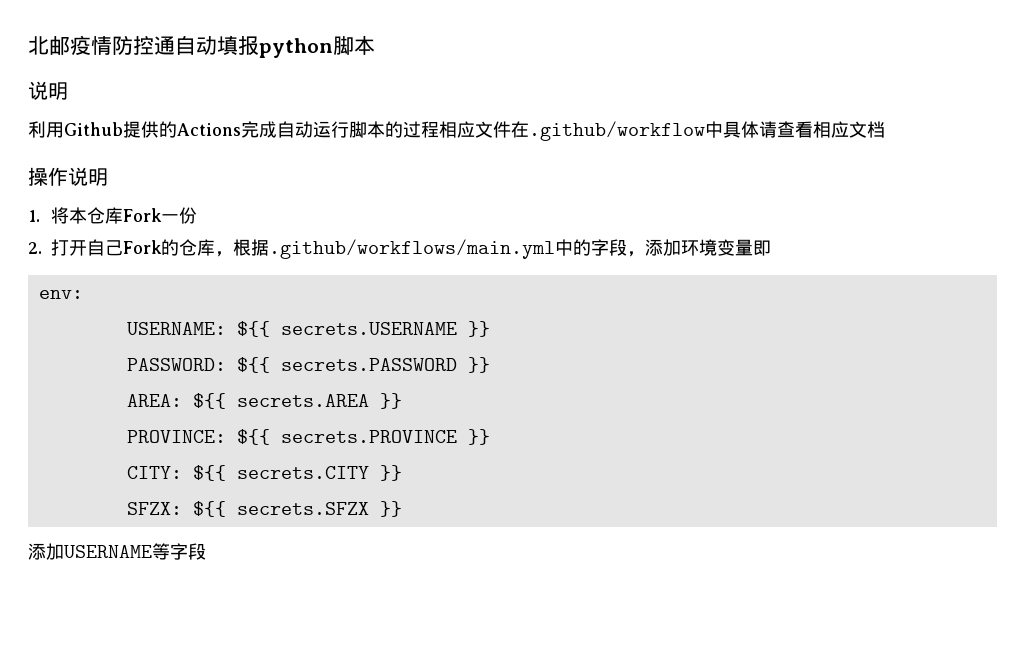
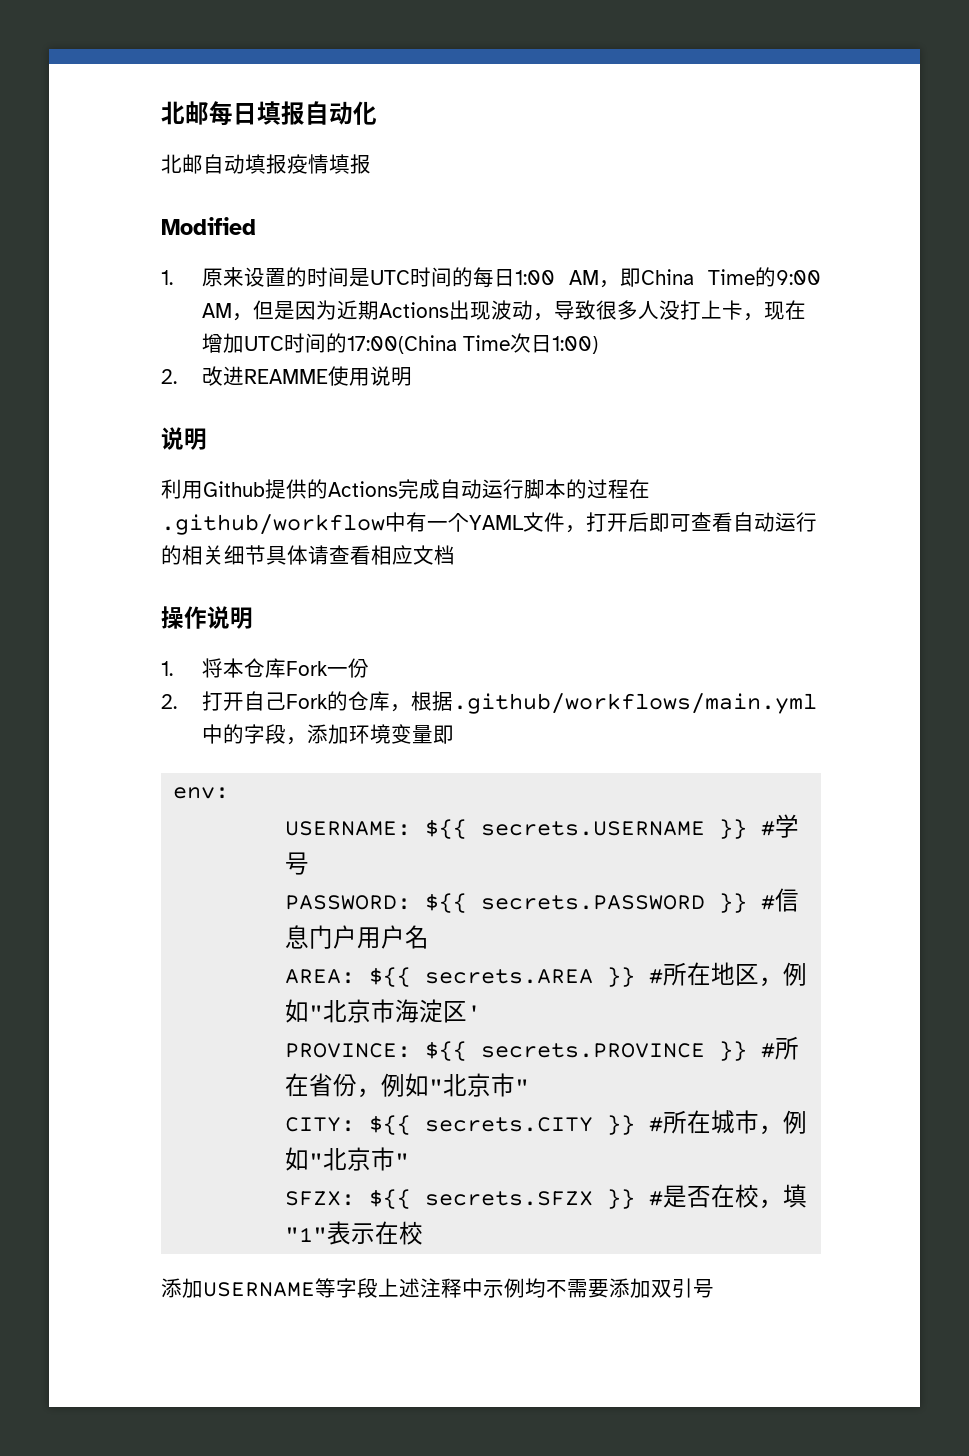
- 北邮疫情防控通自动填报python脚本
+ 北邮每日填报自动化
+ 北邮自动填报疫情填报
+ Modified
+ 1.原来设置的时间是UTC时间的每日1:00 AM，即China Time的9:00 AM，但是因为近期Actions出现波动，导致很多人没打上卡，现在增加UTC时间的17:00(China Time次日1:00)
+ 2.改进REAMME使用说明
- 利用Github提供的Actions完成自动运行脚本的过程相应文件在.github/workflow中具体请查看相应文档
+ 利用Github提供的Actions完成自动运行脚本的过程在.github/workflow中有一个YAML文件，打开后即可查看自动运行的相关细节具体请查看相应文档
- USERNAME: ${{ secrets.USERNAME }}
+ USERNAME: ${{ secrets.USERNAME }} #学号
- PASSWORD: ${{ secrets.PASSWORD }}
+ PASSWORD: ${{ secrets.PASSWORD }} #信息门户用户名
- AREA: ${{ secrets.AREA }}
- PROVINCE: ${{ secrets.PROVINCE }}
- CITY: ${{ secrets.CITY }}
- SFZX: ${{ secrets.SFZX }}
- 添加USERNAME等字段
+ AREA: ${{ secrets.AREA }} #所在地区，例如"北京市海淀区'
+ PROVINCE: ${{ secrets.PROVINCE }} #所在省份，例如"北京市"
+ CITY: ${{ secrets.CITY }} #所在城市，例如"北京市"
+ SFZX: ${{ secrets.SFZX }} #是否在校，填"1"表示在校
+ 添加USERNAME等字段上述注释中示例均不需要添加双引号

